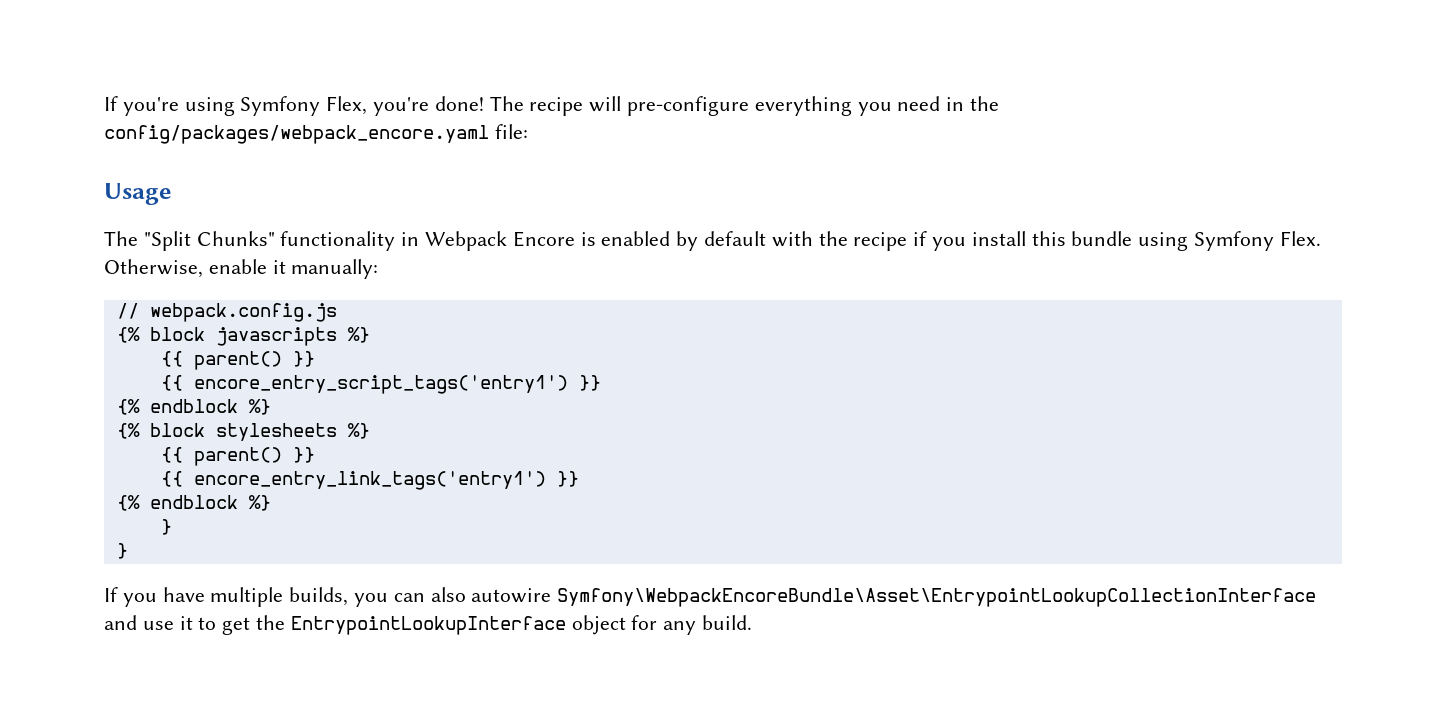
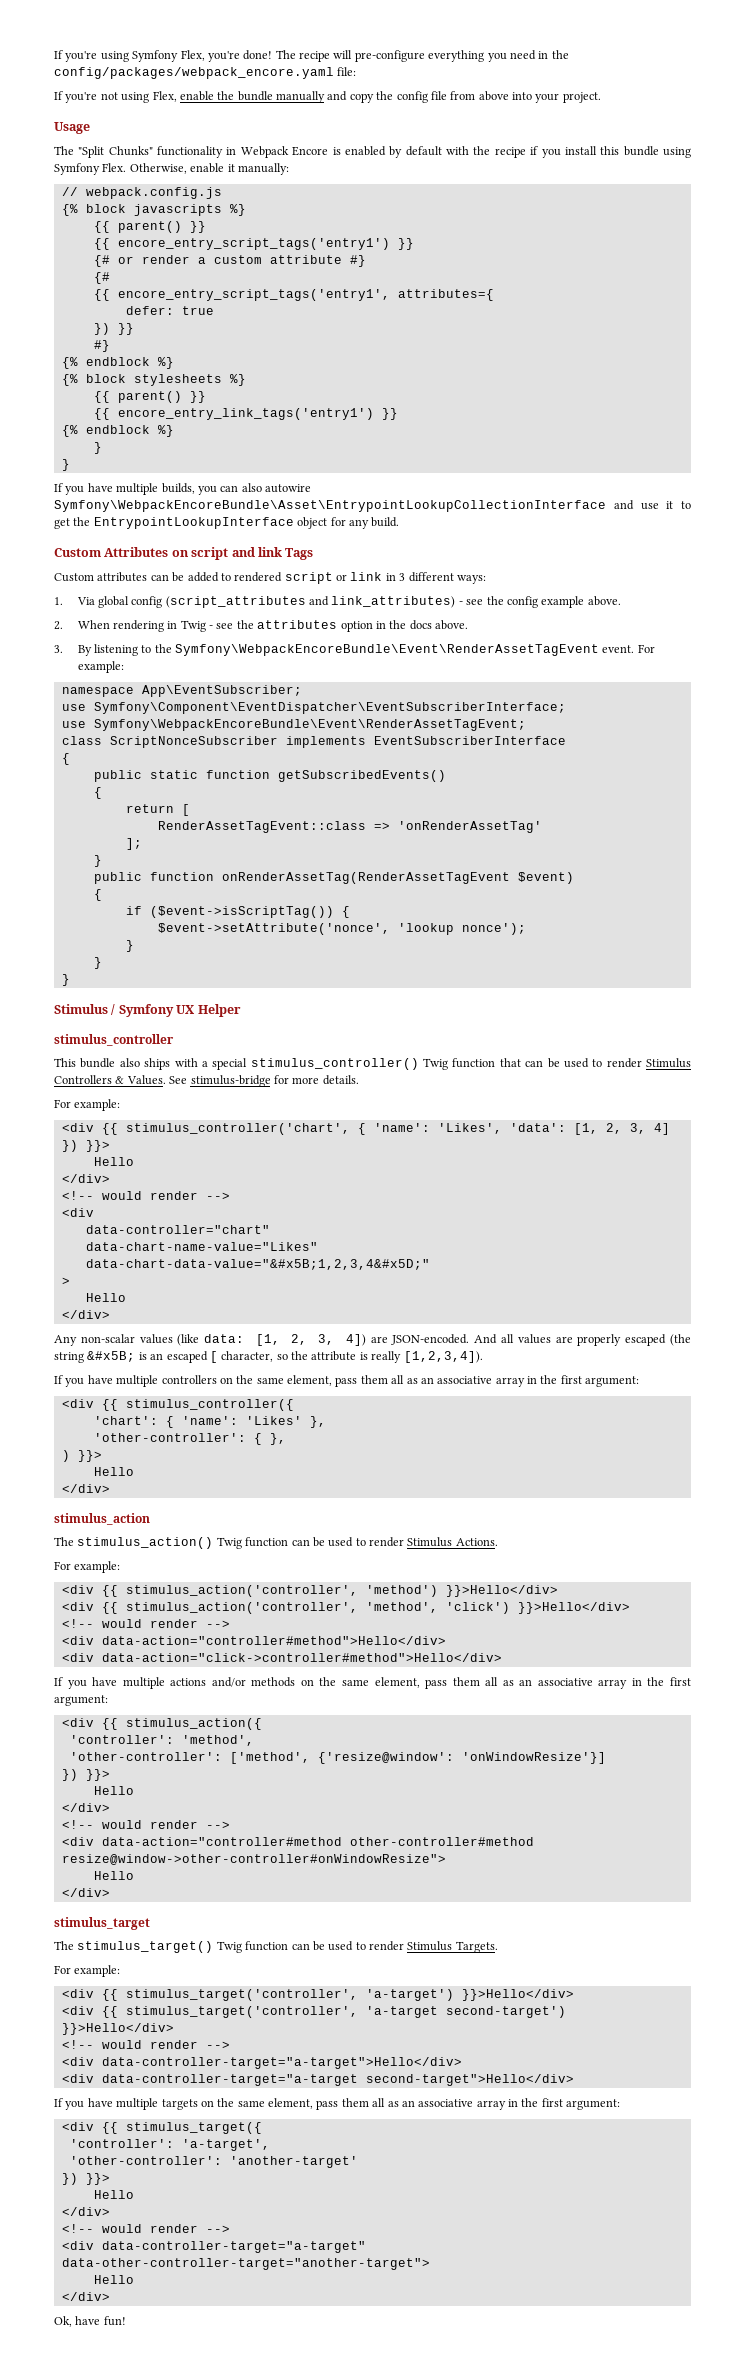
+ If you're not using Flex, enable the bundle manually and copy the config file from above into your project.
+ {# or render a custom attribute #}
+ {#
+ {{ encore_entry_script_tags('entry1', attributes={
+ defer: true
+ }) }}
+ #}
+ Custom Attributes on script and link Tags
+ Custom attributes can be added to rendered script or link in 3 different ways:
+ 1. Via global config (script_attributes and link_attributes) - see the config example above.
+ 2. When rendering in Twig - see the attributes option in the docs above.
+ 3. By listening to the Symfony\WebpackEncoreBundle\Event\RenderAssetTagEvent event. For example:
+ namespace App\EventSubscriber;
+ use Symfony\Component\EventDispatcher\EventSubscriberInterface;
+ use Symfony\WebpackEncoreBundle\Event\RenderAssetTagEvent;
+ class ScriptNonceSubscriber implements EventSubscriberInterface
+ {
+ public static function getSubscribedEvents()
+ {
+ return [
+ RenderAssetTagEvent::class => 'onRenderAssetTag'
+ ];
+ }
+ public function onRenderAssetTag(RenderAssetTagEvent $event)
+ {
+ if ($event->isScriptTag()) {
+ $event->setAttribute('nonce', 'lookup nonce');
+ }
+ }
+ }
+ Stimulus / Symfony UX Helper
+ stimulus_controller
+ This bundle also ships with a special stimulus_controller() Twig function that can be used to render Stimulus Controllers & Values. See stimulus-bridge for more details.
+ For example:
+ <div {{ stimulus_controller('chart', { 'name': 'Likes', 'data': [1, 2, 3, 4] }) }}>
+ Hello
+ </div>
+ <!-- would render -->
+ <div
+ data-controller="chart"
+ data-chart-name-value="Likes"
+ data-chart-data-value="&#x5B;1,2,3,4&#x5D;"
+ >
+ Hello
+ </div>
+ Any non-scalar values (like data: [1, 2, 3, 4]) are JSON-encoded. And all values are properly escaped (the string &#x5B; is an escaped [ character, so the attribute is really [1,2,3,4]).
+ If you have multiple controllers on the same element, pass them all as an associative array in the first argument:
+ <div {{ stimulus_controller({
+ 'chart': { 'name': 'Likes' },
+ 'other-controller': { },
+ ) }}>
+ Hello
+ </div>
+ stimulus_action
+ The stimulus_action() Twig function can be used to render Stimulus Actions.
+ For example:
+ <div {{ stimulus_action('controller', 'method') }}>Hello</div>
+ <div {{ stimulus_action('controller', 'method', 'click') }}>Hello</div>
+ <!-- would render -->
+ <div data-action="controller#method">Hello</div>
+ <div data-action="click->controller#method">Hello</div>
+ If you have multiple actions and/or methods on the same element, pass them all as an associative array in the first argument:
+ <div {{ stimulus_action({
+ 'controller': 'method',
+ 'other-controller': ['method', {'resize@window': 'onWindowResize'}]
+ }) }}>
+ Hello
+ </div>
+ <!-- would render -->
+ <div data-action="controller#method other-controller#method resize@window->other-controller#onWindowResize">
+ Hello
+ </div>
+ stimulus_target
+ The stimulus_target() Twig function can be used to render Stimulus Targets.
+ For example:
+ <div {{ stimulus_target('controller', 'a-target') }}>Hello</div>
+ <div {{ stimulus_target('controller', 'a-target second-target') }}>Hello</div>
+ <!-- would render -->
+ <div data-controller-target="a-target">Hello</div>
+ <div data-controller-target="a-target second-target">Hello</div>
+ If you have multiple targets on the same element, pass them all as an associative array in the first argument:
+ <div {{ stimulus_target({
+ 'controller': 'a-target',
+ 'other-controller': 'another-target'
+ }) }}>
+ Hello
+ </div>
+ <!-- would render -->
+ <div data-controller-target="a-target" data-other-controller-target="another-target">
+ Hello
+ </div>
+ Ok, have fun!

